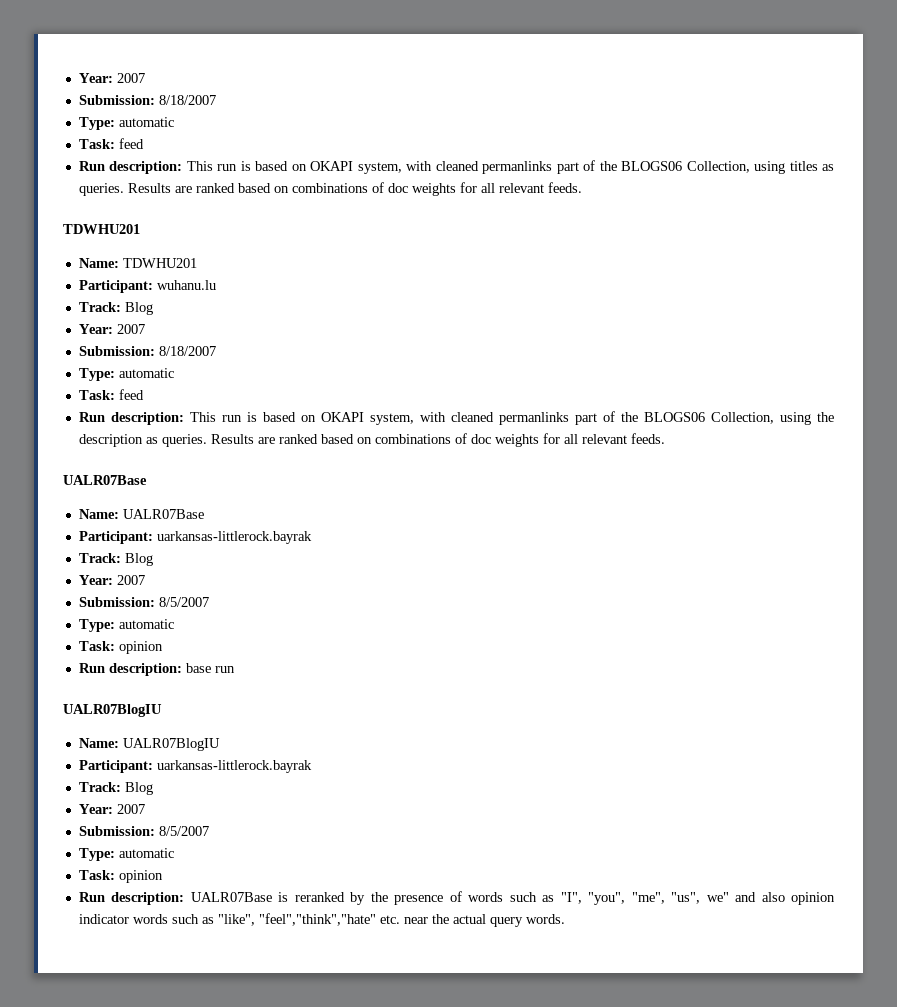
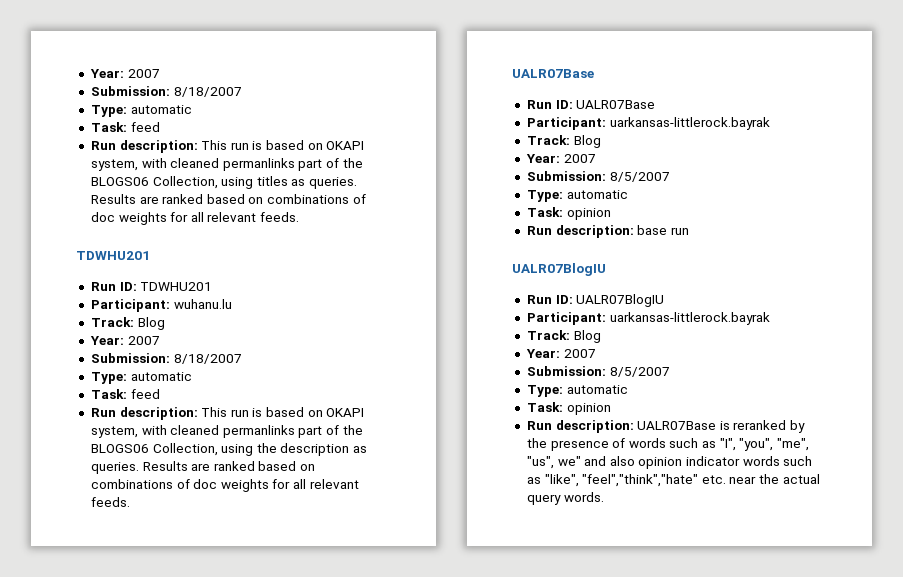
- Name: TDWHU201
+ Run ID: TDWHU201
- Name: UALR07Base
+ Run ID: UALR07Base
- Name: UALR07BlogIU
+ Run ID: UALR07BlogIU

